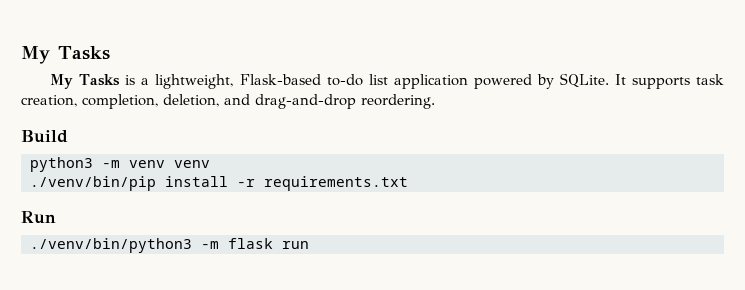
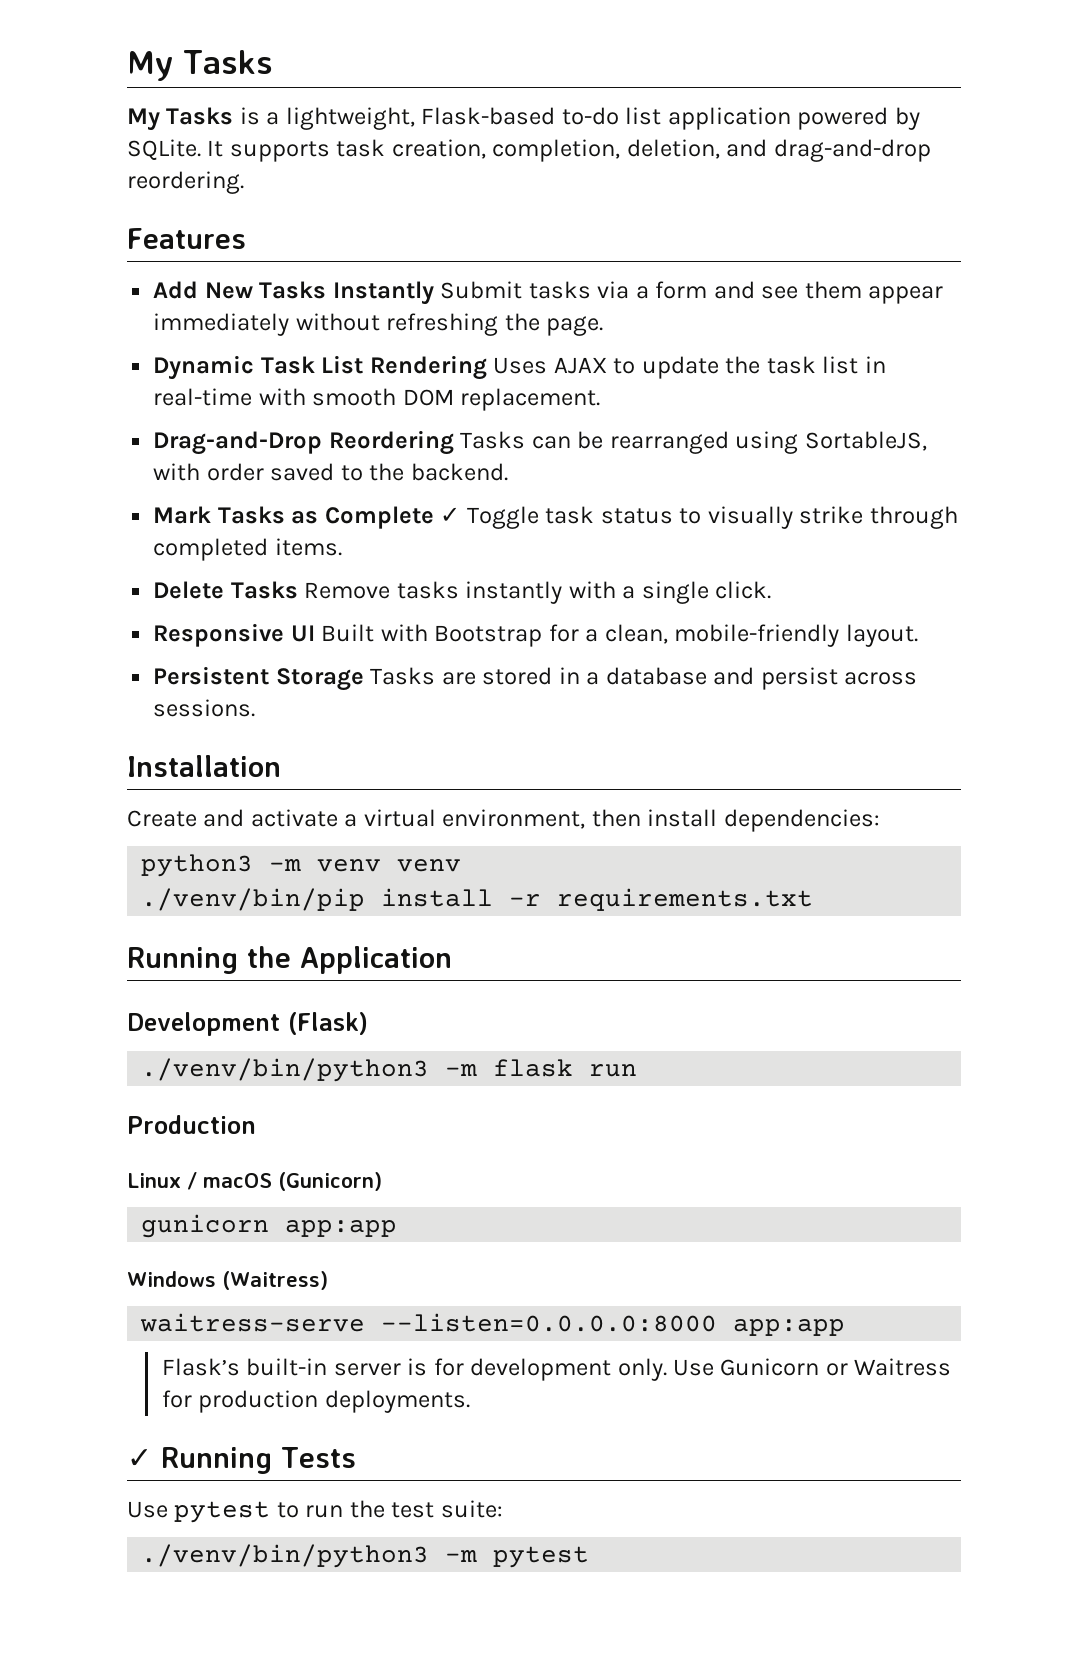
- Build
+ Features
+ Add New Tasks Instantly Submit tasks via a form and see them appear immediately without refreshing the page.
+ Dynamic Task List Rendering Uses AJAX to update the task list in real-time with smooth DOM replacement.
+ Drag-and-Drop Reordering Tasks can be rearranged using SortableJS, with order saved to the backend.
+ Mark Tasks as Complete ✓ Toggle task status to visually strike through completed items.
+ Delete Tasks Remove tasks instantly with a single click.
+ Responsive UI Built with Bootstrap for a clean, mobile-friendly layout.
+ Persistent Storage Tasks are stored in a database and persist across sessions.
+ Installation
+ Create and activate a virtual environment, then install dependencies:
- Run
+ Running the Application
+ Development (Flask)
+ Production
+ Linux / macOS (Gunicorn)
+ gunicorn app:app
+ Windows (Waitress)
+ waitress-serve --listen=0.0.0.0:8000 app:app
+ Flask’s built-in server is for development only. Use Gunicorn or Waitress for production deployments.
+ ✓ Running Tests
+ Use pytest to run the test suite:
+ ./venv/bin/python3 -m pytest

